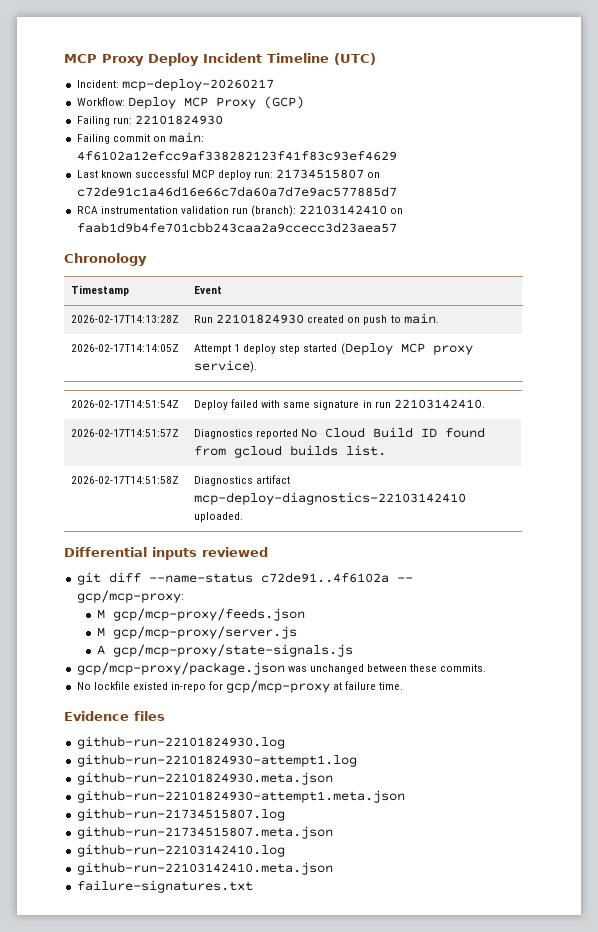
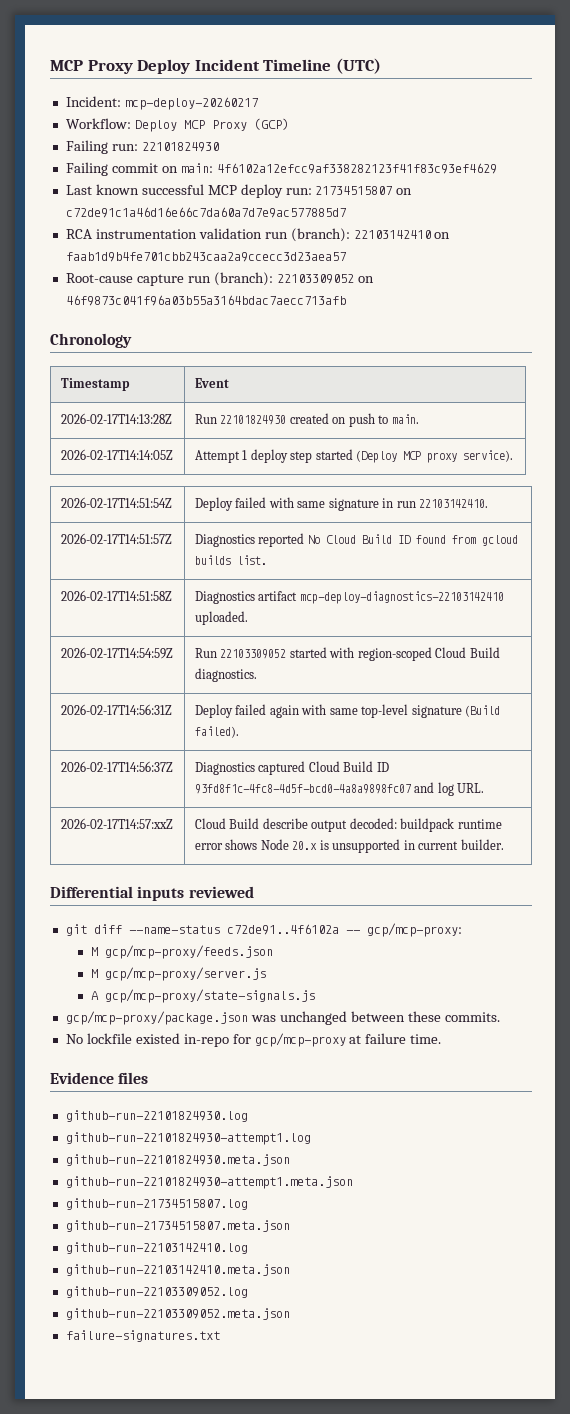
+ Root-cause capture run (branch): 22103309052 on 46f9873c041f96a03b55a3164bdac7aecc713afb
+ 2026-02-17T14:54:59Z | Run 22103309052 started with region-scoped Cloud Build diagnostics.
+ 2026-02-17T14:56:31Z | Deploy failed again with same top-level signature (Build failed).
+ 2026-02-17T14:56:37Z | Diagnostics captured Cloud Build ID 93fd8f1c-4fc8-4d5f-bcd0-4a8a9898fc07 and log URL.
+ 2026-02-17T14:57:xxZ | Cloud Build describe output decoded: buildpack runtime error shows Node 20.x is unsupported in current builder.
+ github-run-22103309052.log
+ github-run-22103309052.meta.json

